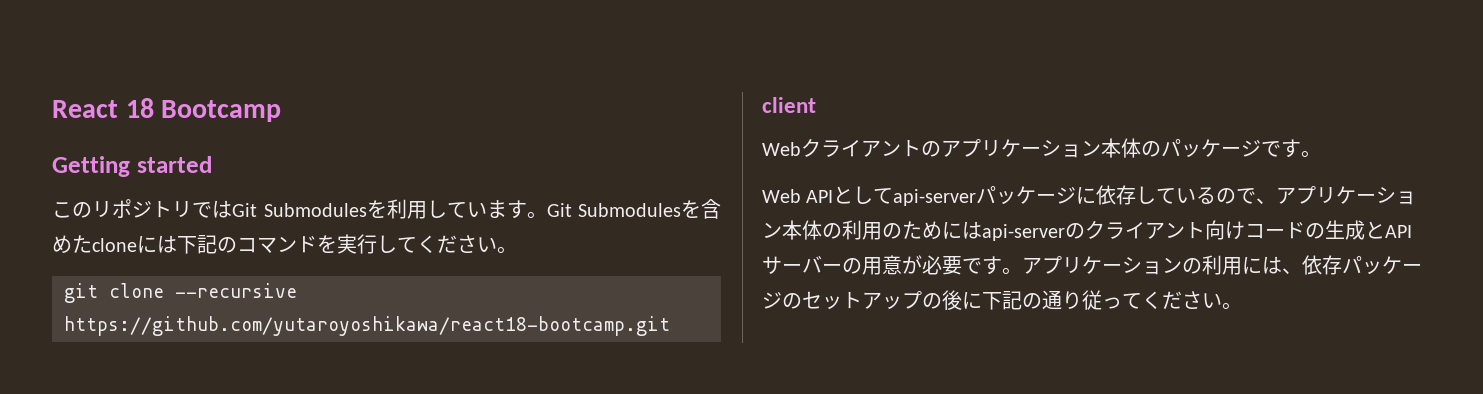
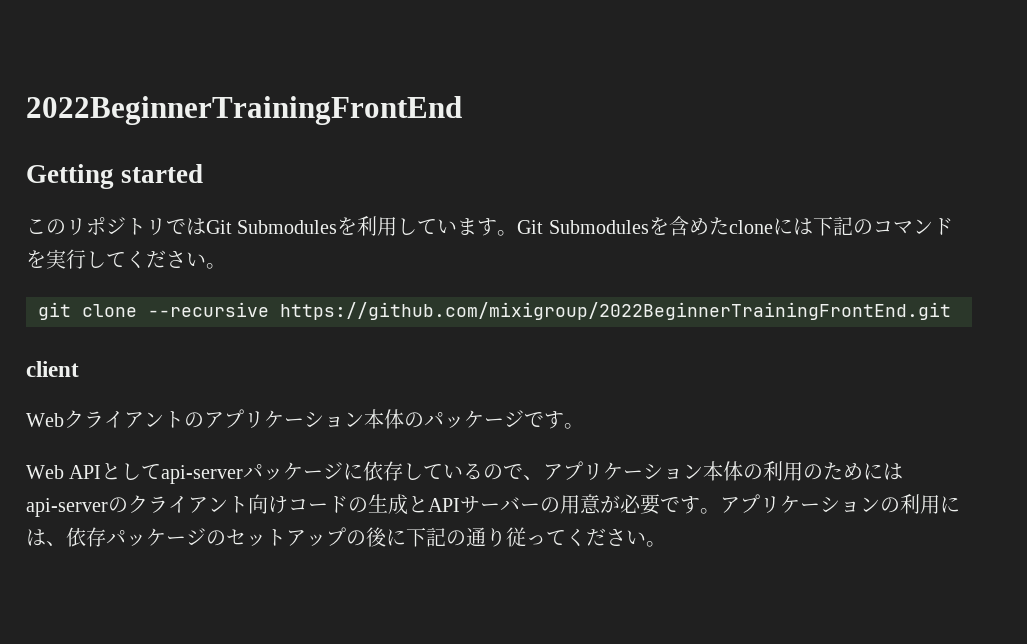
- React 18 Bootcamp
+ 2022BeginnerTrainingFrontEnd
- git clone --recursive https://github.com/yutaroyoshikawa/react18-bootcamp.git
+ git clone --recursive https://github.com/mixigroup/2022BeginnerTrainingFrontEnd.git

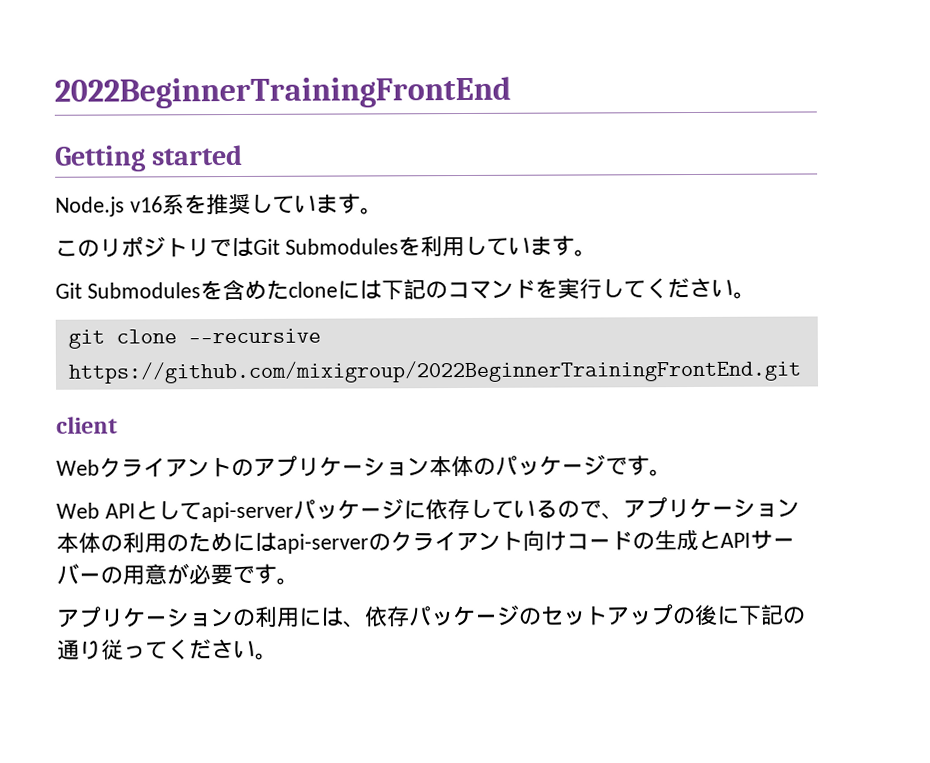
+ Node.js v16系を推奨しています。
- このリポジトリではGit Submodulesを利用しています。Git Submodulesを含めたcloneには下記のコマンドを実行してください。
+ このリポジトリではGit Submodulesを利用しています。
+ Git Submodulesを含めたcloneには下記のコマンドを実行してください。
- Web APIとしてapi-serverパッケージに依存しているので、アプリケーション本体の利用のためにはapi-serverのクライアント向けコードの生成とAPIサーバーの用意が必要です。アプリケーションの利用には、依存パッケージのセットアップの後に下記の通り従ってください。
+ Web APIとしてapi-serverパッケージに依存しているので、アプリケーション本体の利用のためにはapi-serverのクライアント向けコードの生成とAPIサーバーの用意が必要です。
+ アプリケーションの利用には、依存パッケージのセットアップの後に下記の通り従ってください。

